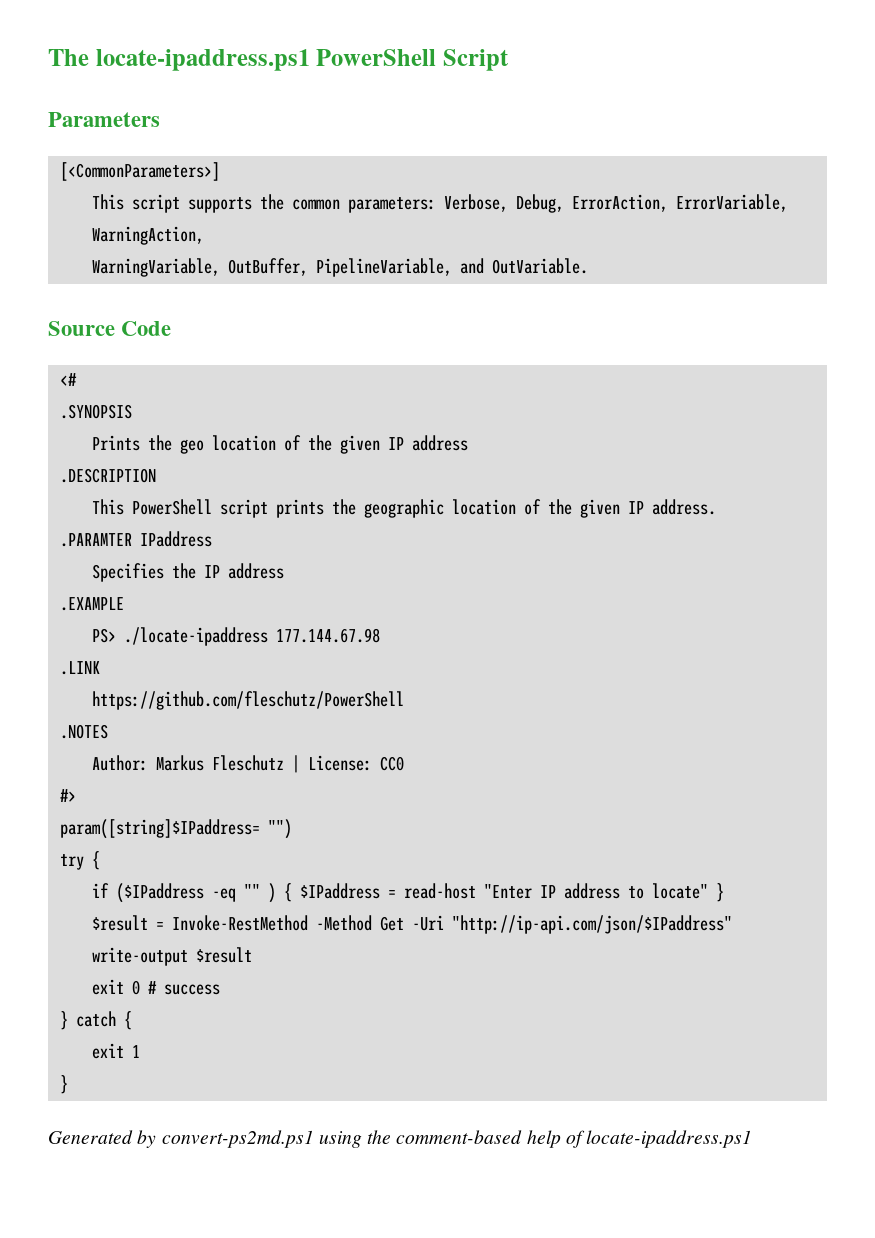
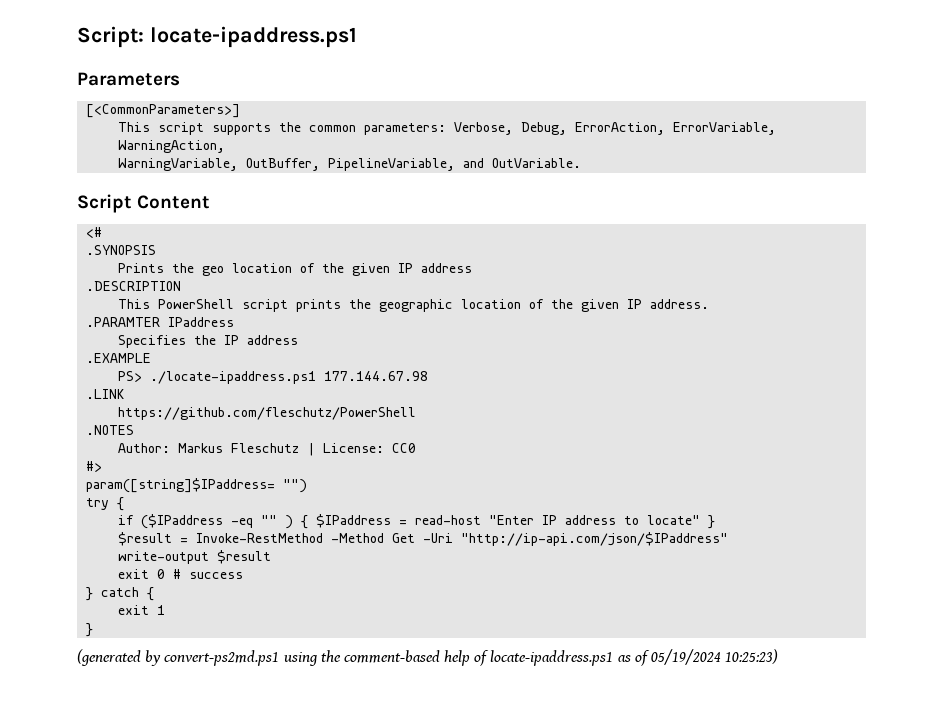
- The locate-ipaddress.ps1 PowerShell Script
+ Script: locate-ipaddress.ps1
- Source Code
+ Script Content
- PS> ./locate-ipaddress 177.144.67.98
+ PS> ./locate-ipaddress.ps1 177.144.67.98
- Generated by convert-ps2md.ps1 using the comment-based help of locate-ipaddress.ps1
+ (generated by convert-ps2md.ps1 using the comment-based help of locate-ipaddress.ps1 as of 05/19/2024 10:25:23)

